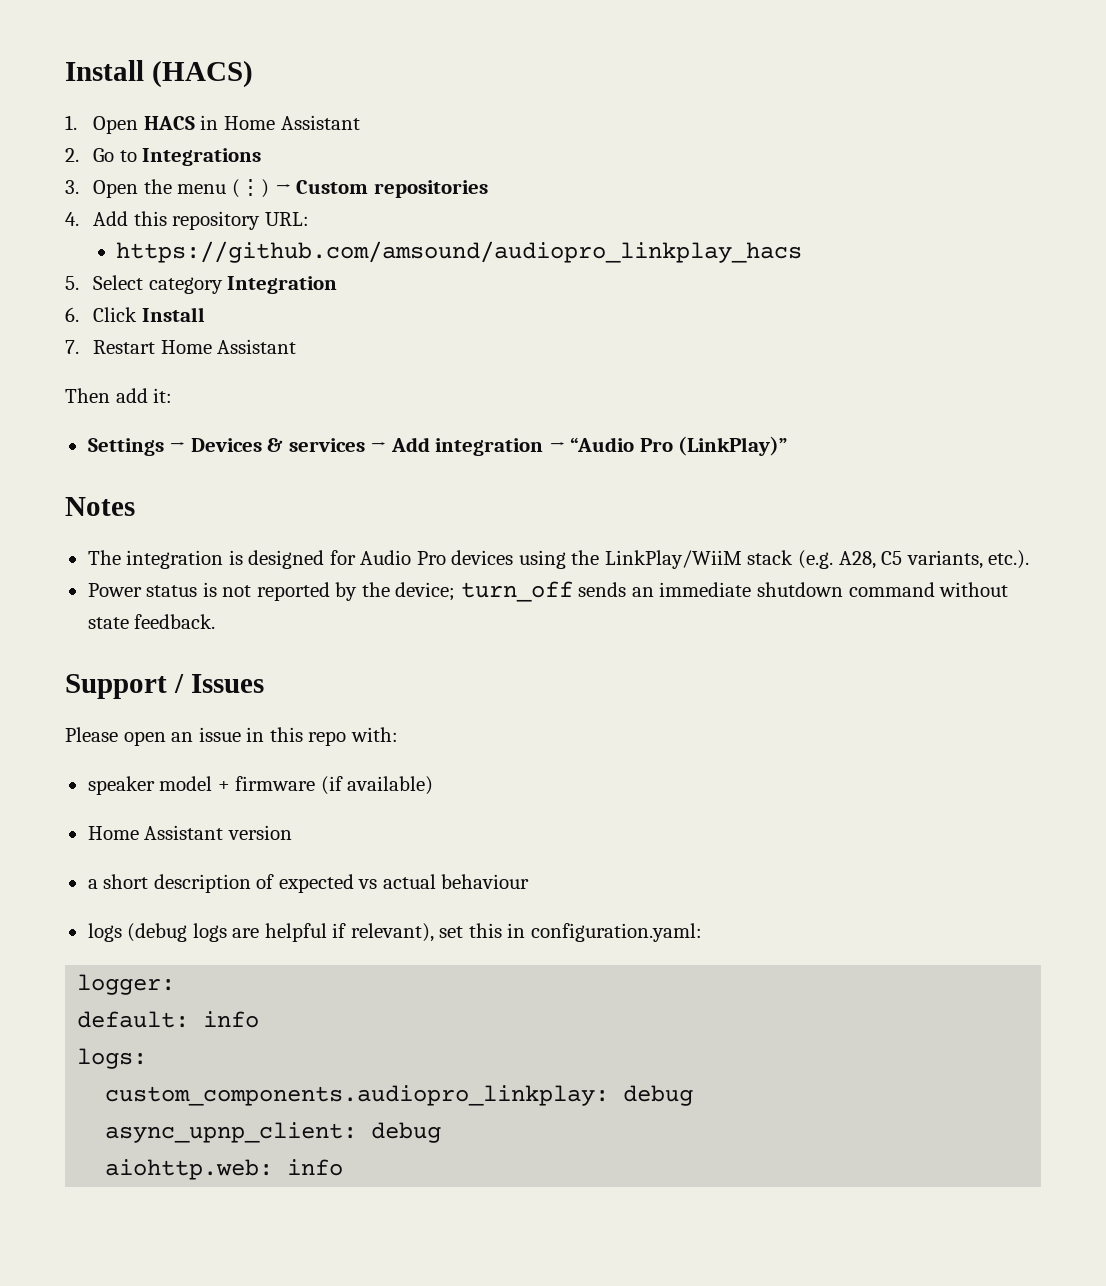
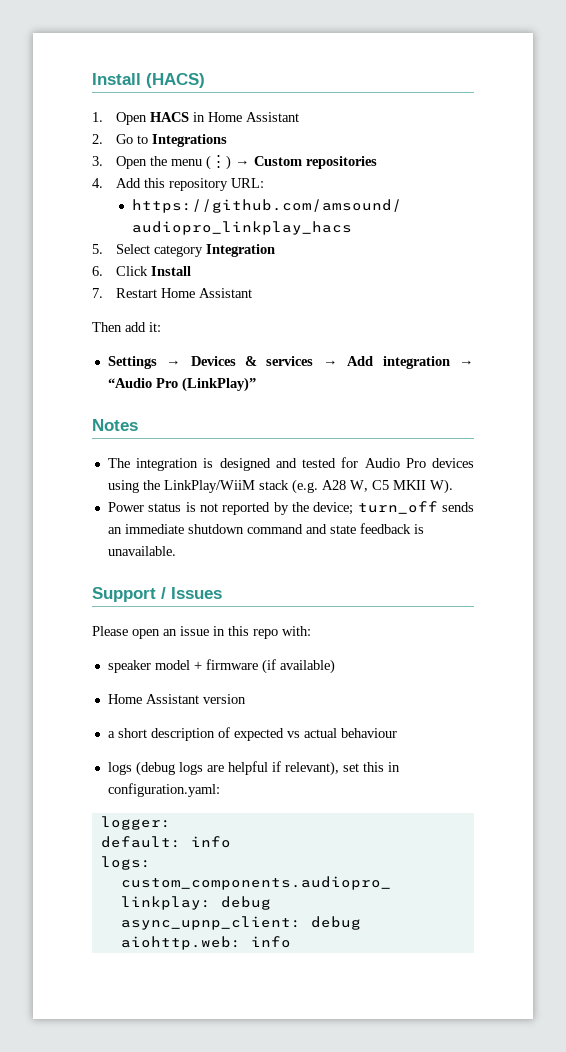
- The integration is designed for Audio Pro devices using the LinkPlay/WiiM stack (e.g. A28, C5 variants, etc.).
+ The integration is designed and tested for Audio Pro devices using the LinkPlay/WiiM stack (e.g. A28 W, C5 MKII W).
- Power status is not reported by the device; turn_off sends an immediate shutdown command without state feedback.
+ Power status is not reported by the device; turn_off sends an immediate shutdown command and state feedback is unavailable.

